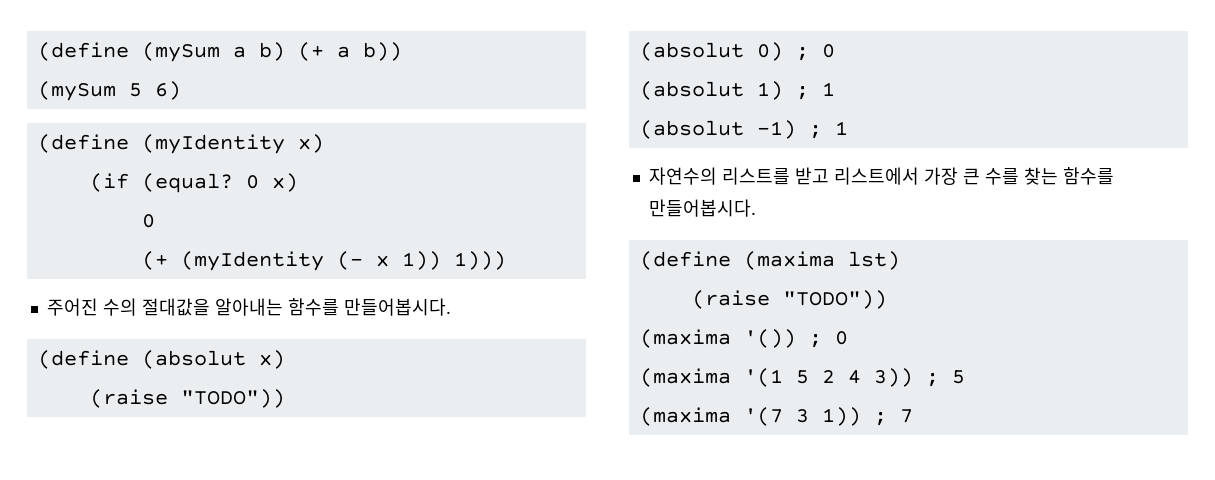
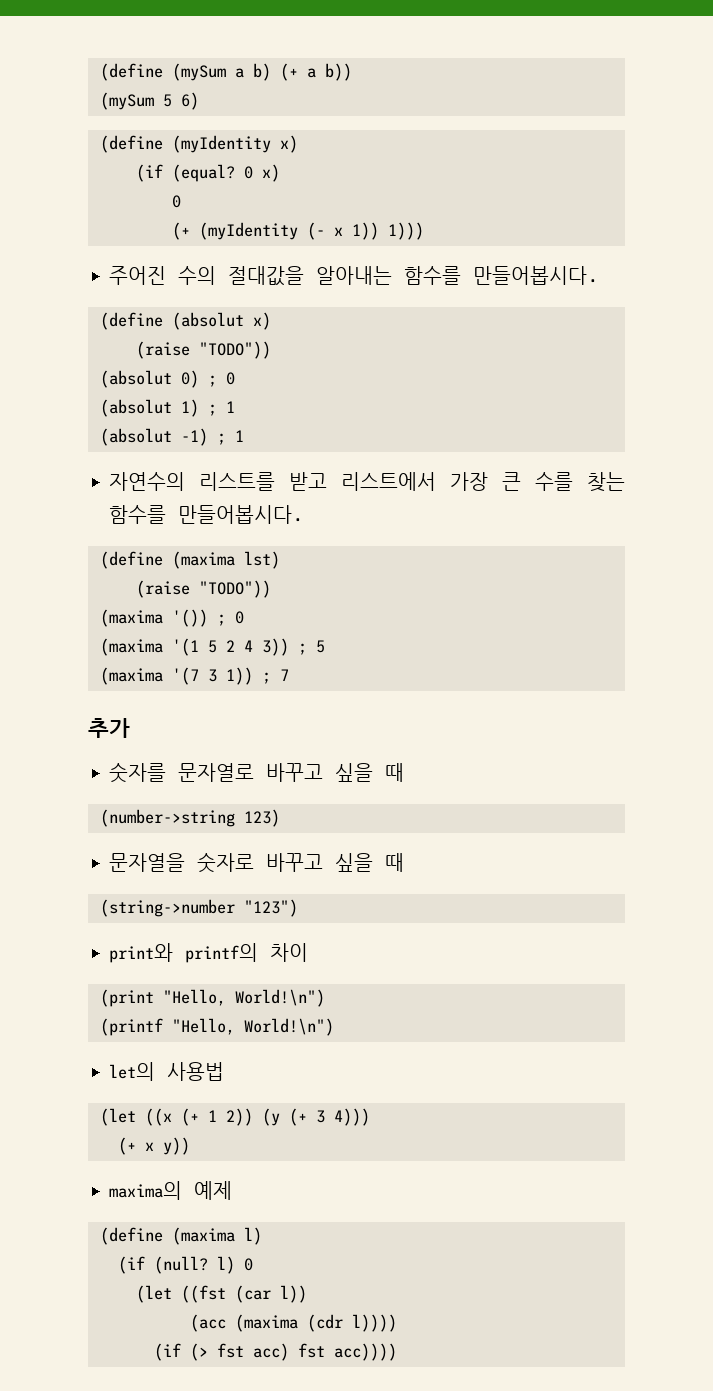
+ 추가
+ 숫자를 문자열로 바꾸고 싶을 때
+ (number->string 123)
+ 문자열을 숫자로 바꾸고 싶을 때
+ (string->number "123")
+ print와 printf의 차이
+ (print "Hello, World!\n")
+ (printf "Hello, World!\n")
+ let의 사용법
+ (let ((x (+ 1 2)) (y (+ 3 4)))
+ (+ x y))
+ maxima의 예제
+ (define (maxima l)
+ (if (null? l) 0
+ (let ((fst (car l))
+ (acc (maxima (cdr l))))
+ (if (> fst acc) fst acc))))

